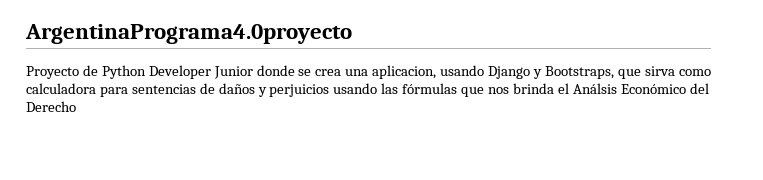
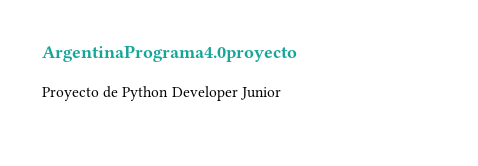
- Proyecto de Python Developer Junior donde se crea una aplicacion, usando Django y Bootstraps, que sirva como calculadora para sentencias de daños y perjuicios usando las fórmulas que nos brinda el Análsis Económico del Derecho
+ Proyecto de Python Developer Junior

